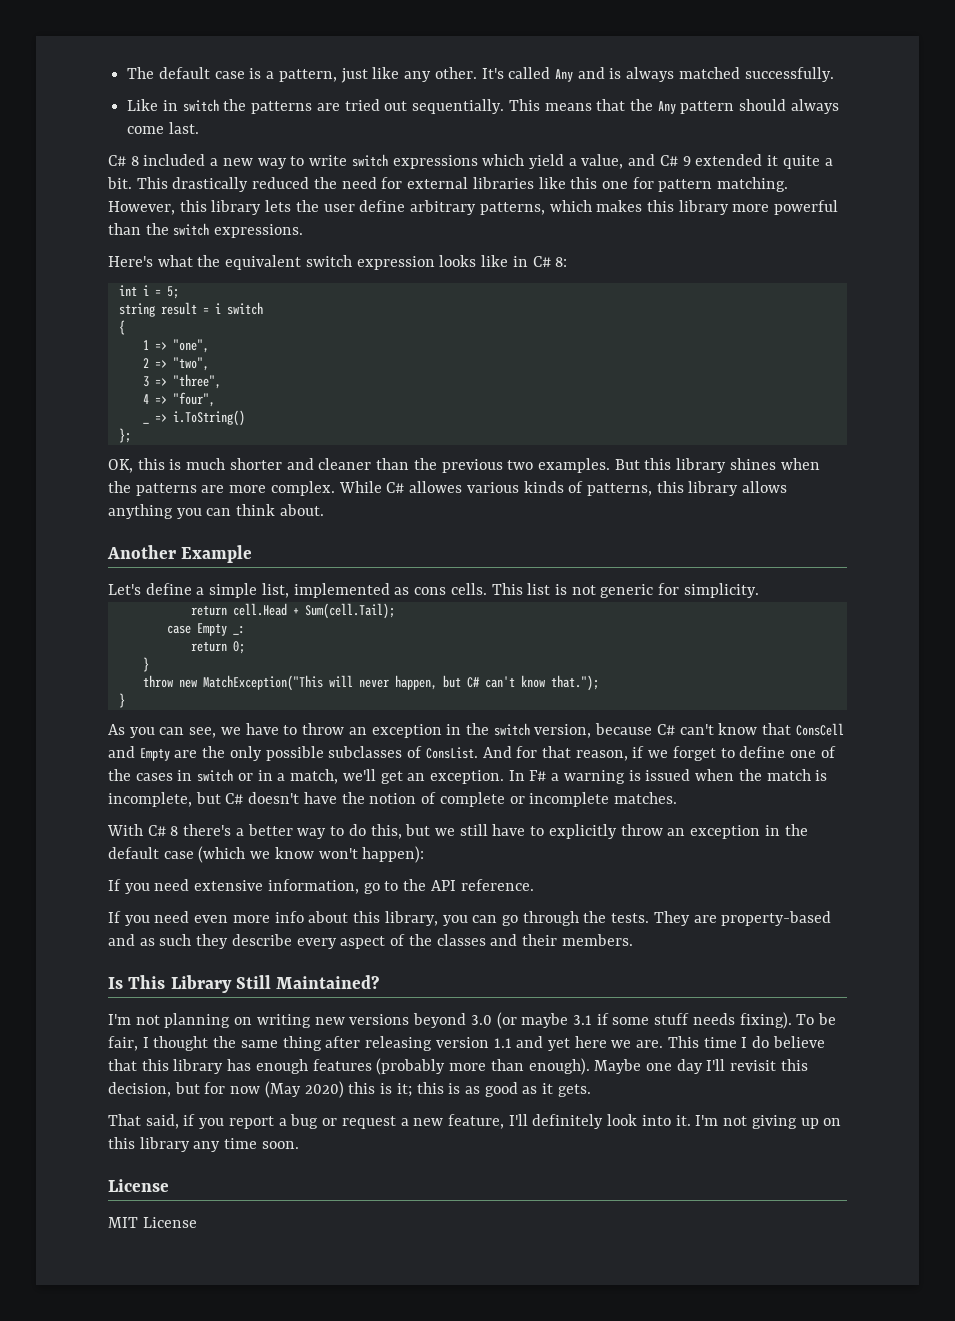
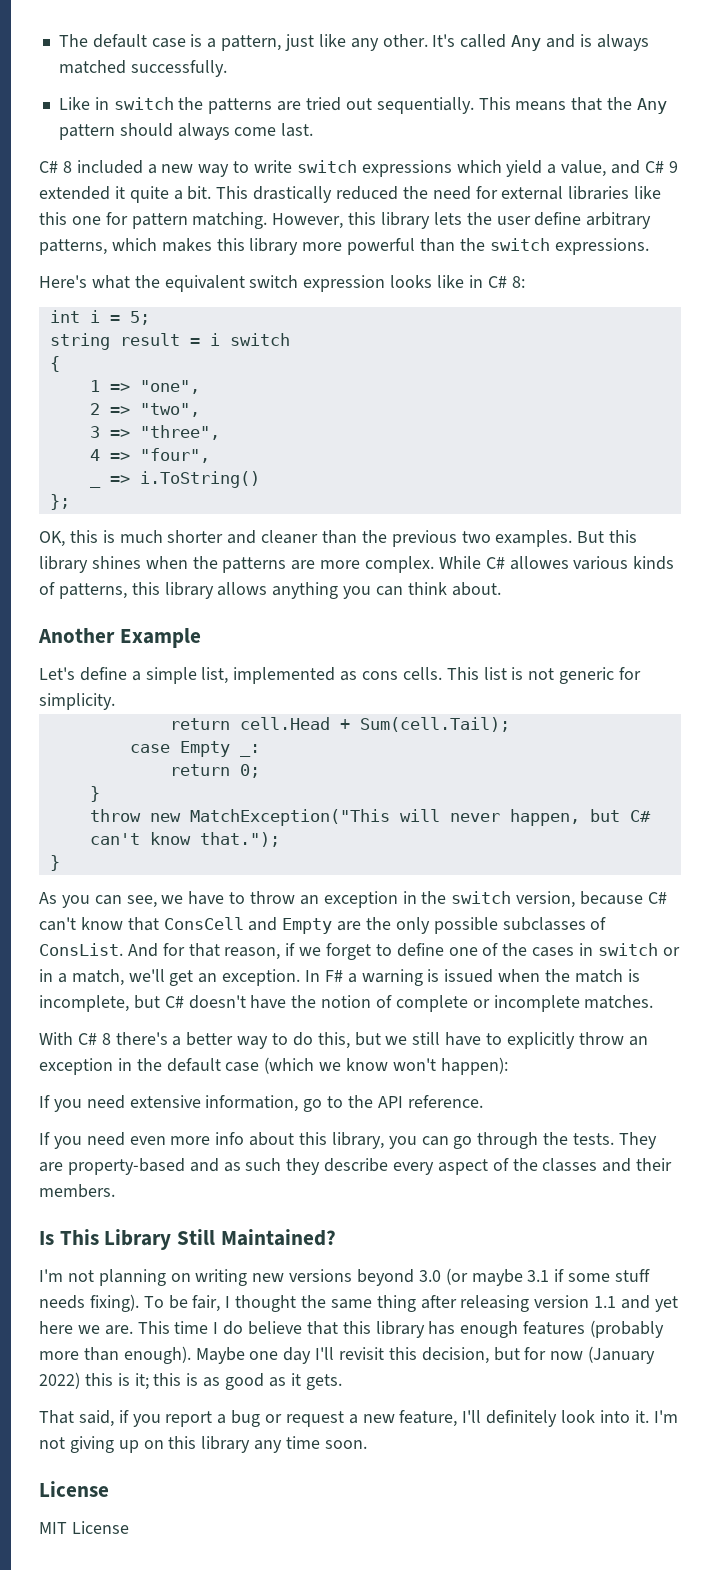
- Maybe one day I'll revisit this decision, but for now (May 2020) this is it; this is as good as it gets.
+ Maybe one day I'll revisit this decision, but for now (January 2022) this is it; this is as good as it gets.

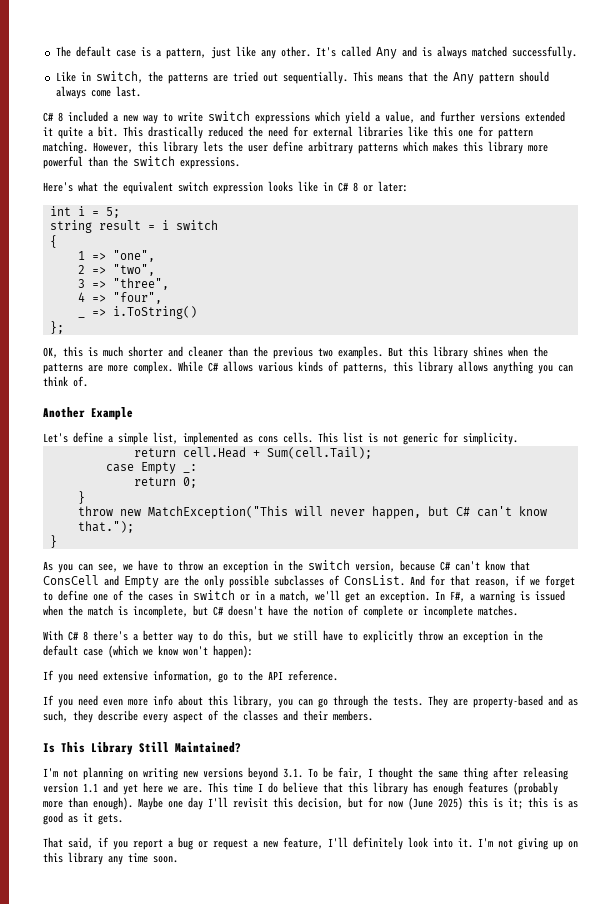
- Like in switch the patterns are tried out sequentially.
+ Like in switch, the patterns are tried out sequentially.
- C# 8 included a new way to write switch expressions which yield a value, and C# 9 extended it quite a bit.
+ C# 8 included a new way to write switch expressions which yield a value, and further versions extended it quite a bit.
- However, this library lets the user define arbitrary patterns, which makes this library more powerful than the switch expressions.
+ However, this library lets the user define arbitrary patterns which makes this library more powerful than the switch expressions.
- Here's what the equivalent switch expression looks like in C# 8:
+ Here's what the equivalent switch expression looks like in C# 8 or later:
- While C# allowes various kinds of patterns, this library allows anything you can think about.
+ While C# allows various kinds of patterns, this library allows anything you can think of.
- In F# a warning is issued when the match is incomplete, but C# doesn't have the notion of complete or incomplete matches.
+ In F#, a warning is issued when the match is incomplete, but C# doesn't have the notion of complete or incomplete matches.
- They are property-based and as such they describe every aspect of the classes and their members.
+ They are property-based and as such, they describe every aspect of the classes and their members.
- I'm not planning on writing new versions beyond 3.0 (or maybe 3.1 if some stuff needs fixing). To be fair, I thought the same thing after releasing version 1.1 and yet here we are.
+ I'm not planning on writing new versions beyond 3.1. To be fair, I thought the same thing after releasing version 1.1 and yet here we are.
- Maybe one day I'll revisit this decision, but for now (January 2022) this is it; this is as good as it gets.
+ Maybe one day I'll revisit this decision, but for now (June 2025) this is it; this is as good as it gets.
  I'm not giving up on this library any time soon.
- License
- MIT License

